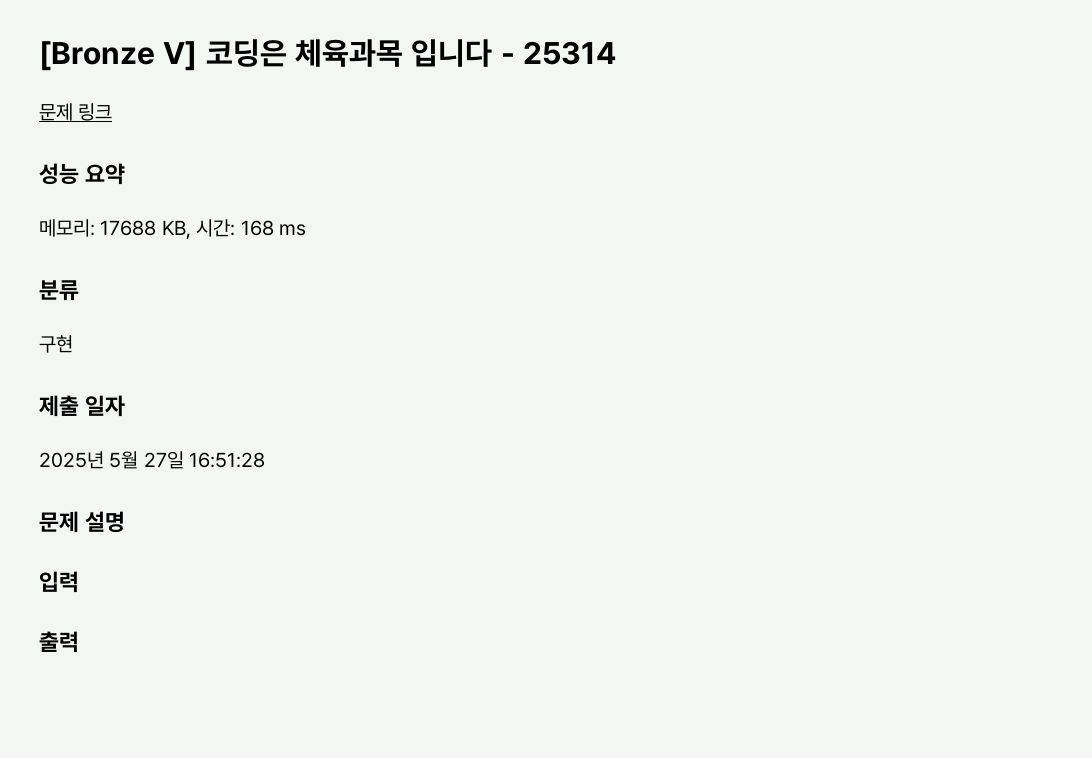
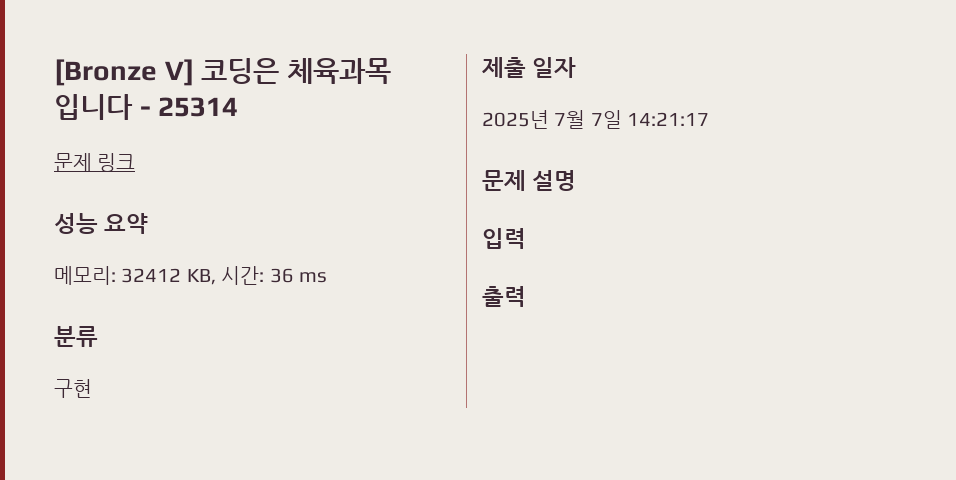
- 메모리: 17688 KB, 시간: 168 ms
+ 메모리: 32412 KB, 시간: 36 ms
- 2025년 5월 27일 16:51:28
+ 2025년 7월 7일 14:21:17

